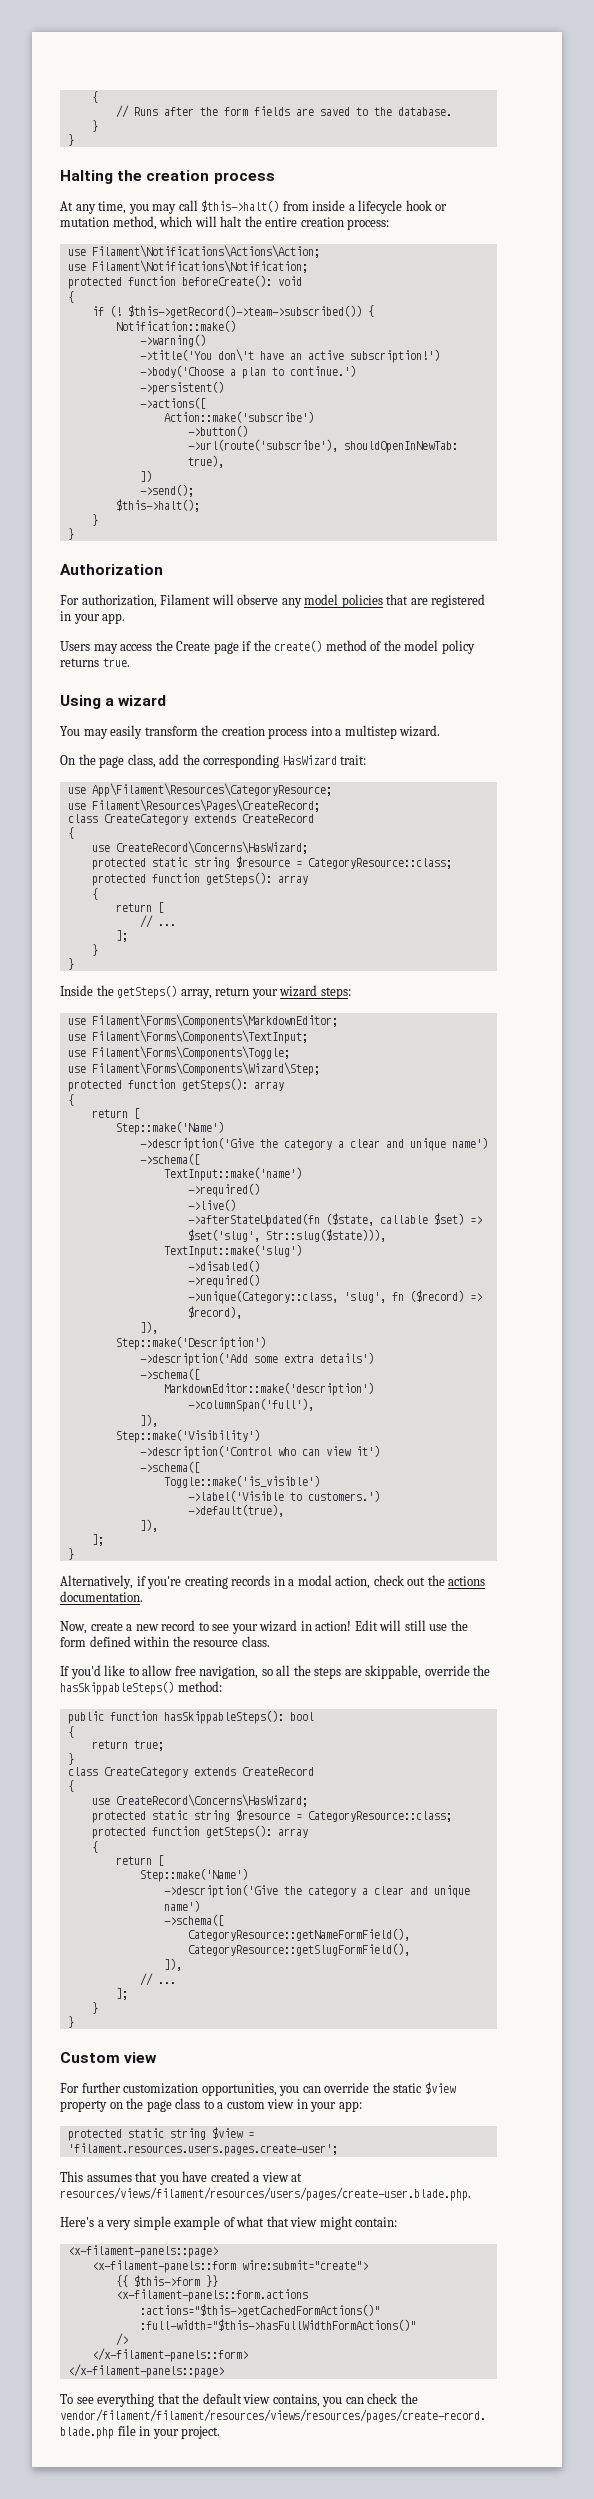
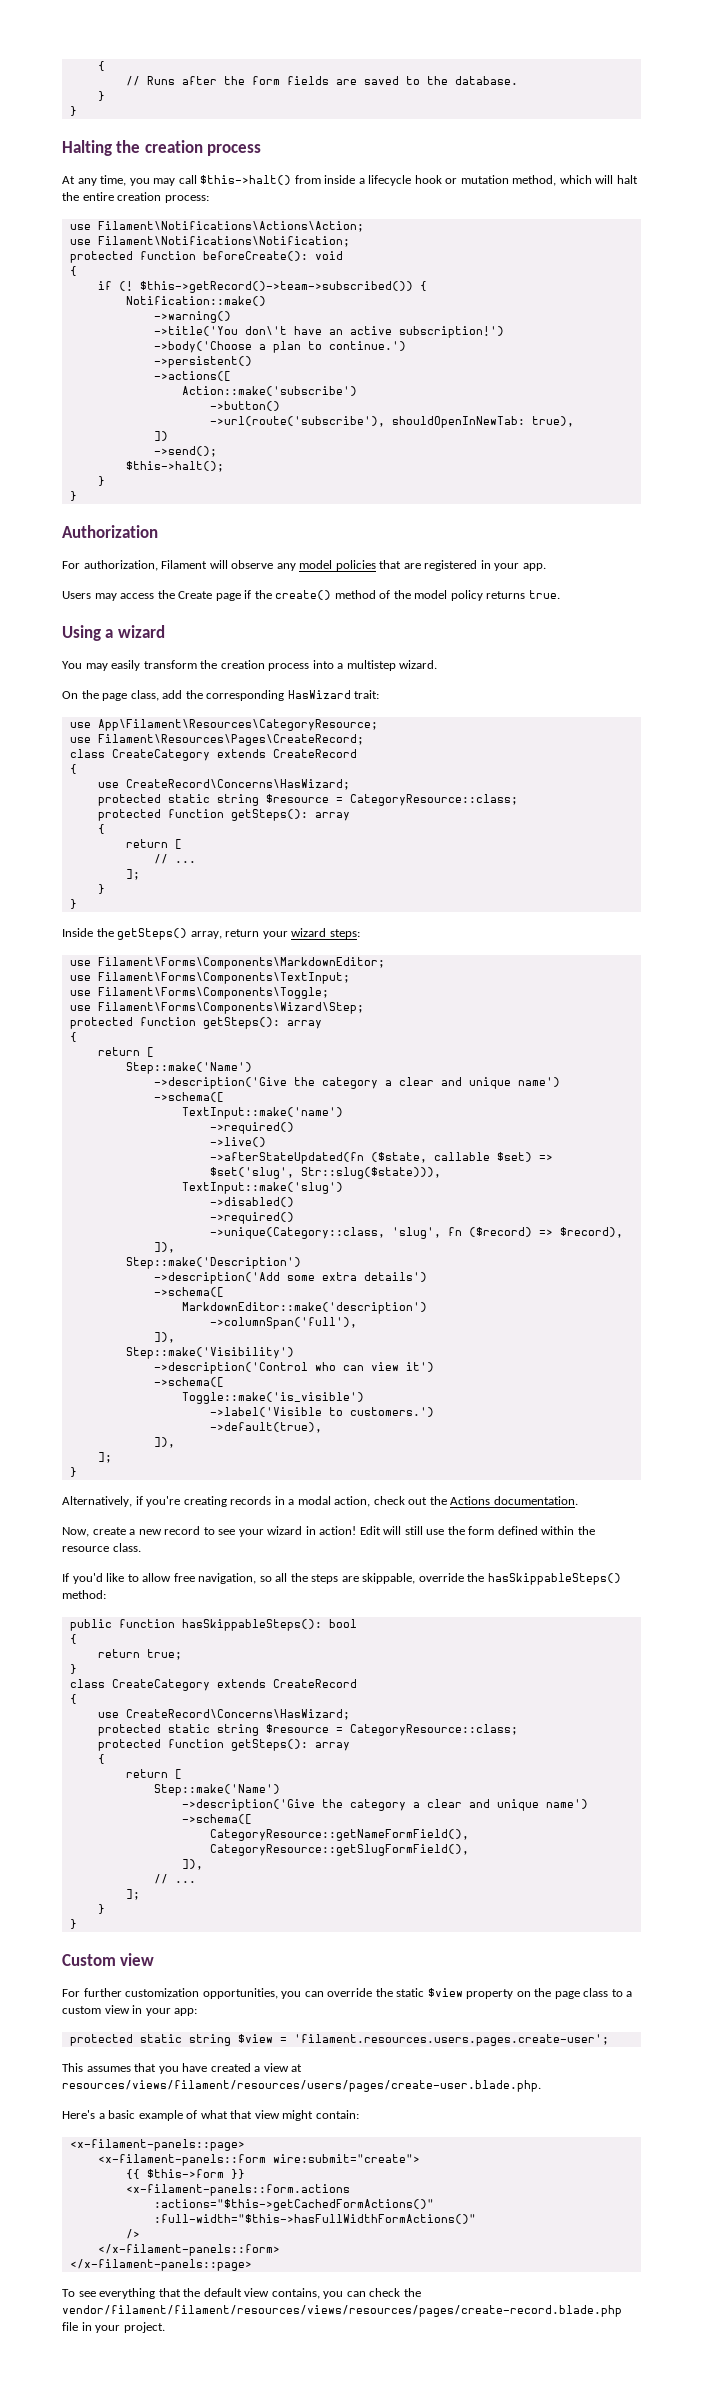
- Alternatively, if you're creating records in a modal action, check out the actions documentation.
+ Alternatively, if you're creating records in a modal action, check out the Actions documentation.
- Here's a very simple example of what that view might contain:
+ Here's a basic example of what that view might contain:

